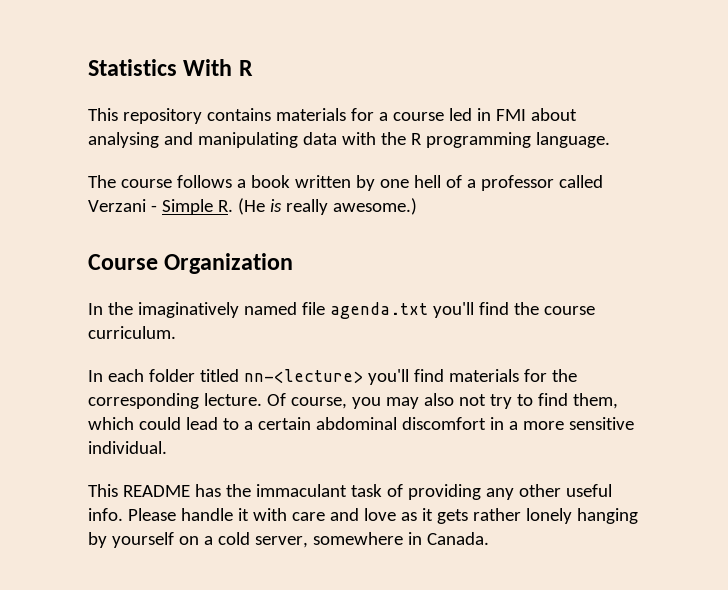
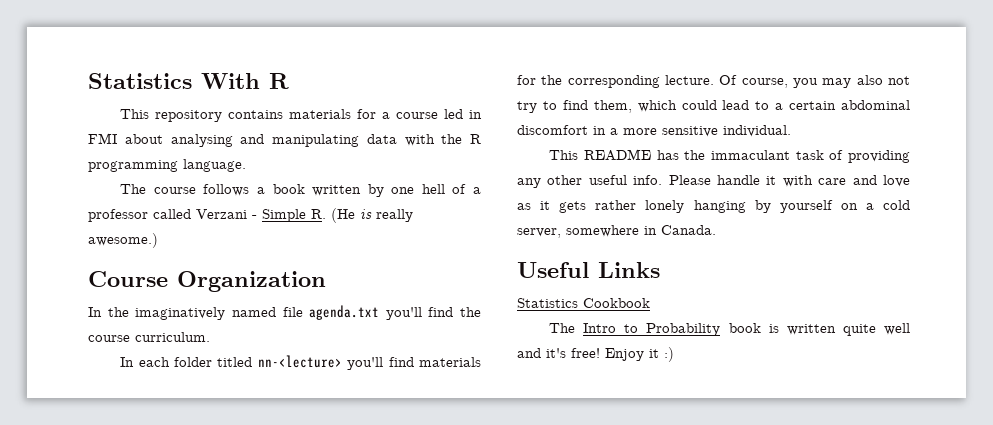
+ Useful Links
+ Statistics Cookbook
+ The Intro to Probability book is written quite well and it's free! Enjoy it :)

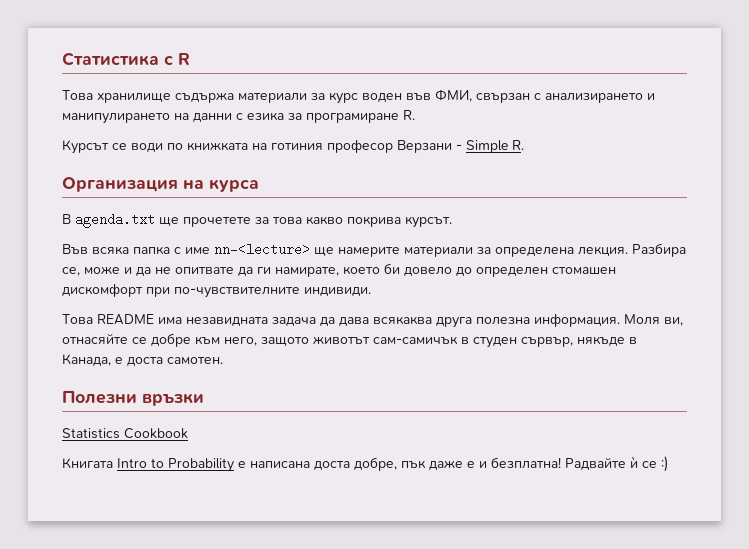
- Statistics With R
+ Статистика с R
- This repository contains materials for a course led in FMI about analysing and manipulating data with the R programming language.
- The course follows a book written by one hell of a professor called Verzani - Simple R. (He is really awesome.)
- Course Organization
- In the imaginatively named file agenda.txt you'll find the course curriculum.
- In each folder titled nn-<lecture> you'll find materials for the corresponding lecture. Of course, you may also not try to find them, which could lead to a certain abdominal discomfort in a more sensitive individual.
- This README has the immaculant task of providing any other useful info. Please handle it with care and love as it gets rather lonely hanging by yourself on a cold server, somewhere in Canada.
- Useful Links
+ Това хранилище съдържа материали за курс воден във ФМИ, свързан с анализирането и манипулирането на данни с езика за програмиране R.
+ Курсът се води по книжката на готиния професор Верзани - Simple R.
+ Организация на курса
+ В agenda.txt ще прочетете за това какво покрива курсът.
+ Във всяка папка с име nn-<lecture> ще намерите материали за определена лекция. Разбира се, може и да не опитвате да ги намирате, което би довело до определен стомашен дискомфорт при по-чувствителните индивиди.
+ Това README има незавидната задача да дава всякаква друга полезна информация. Моля ви, отнасяйте се добре към него, защото животът сам-самичък в студен сървър, някъде в Канада, е доста самотен.
+ Полезни връзки
- The Intro to Probability book is written quite well and it's free! Enjoy it :)
+ Книгата Intro to Probability е написана доста добре, пък даже е и безплатна! Радвайте ѝ се :)

